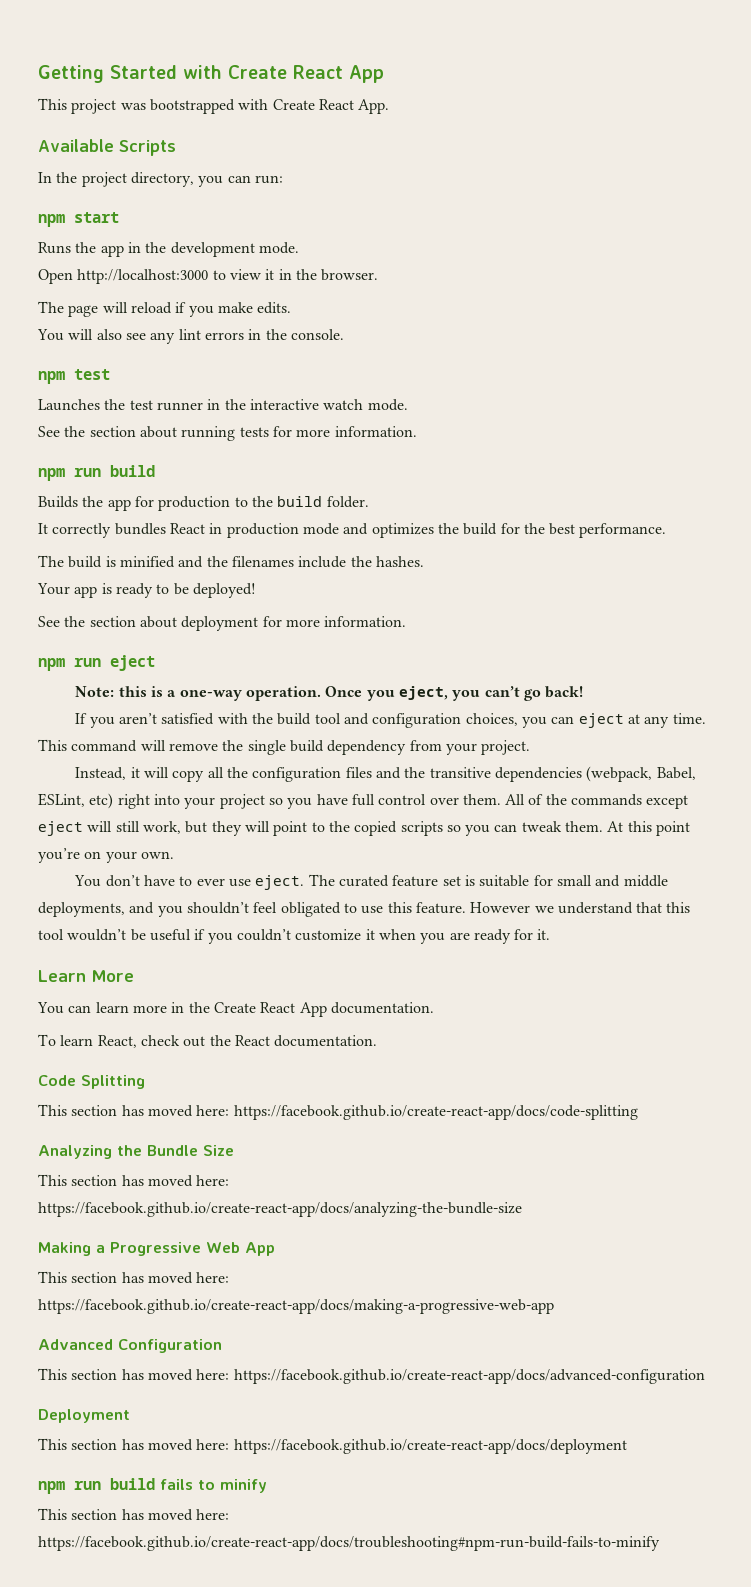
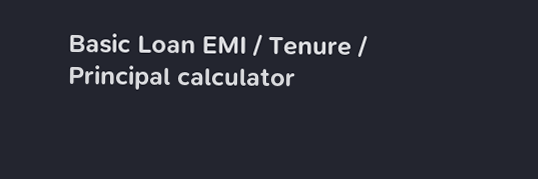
- Getting Started with Create React App
- This project was bootstrapped with Create React App.
- Available Scripts
- In the project directory, you can run:
- npm start
- Runs the app in the development mode.
- Open http://localhost:3000 to view it in the browser.
- The page will reload if you make edits.
- You will also see any lint errors in the console.
- npm test
- Launches the test runner in the interactive watch mode.
- See the section about running tests for more information.
- npm run build
- Builds the app for production to the build folder.
- It correctly bundles React in production mode and optimizes the build for the best performance.
- The build is minified and the filenames include the hashes.
- Your app is ready to be deployed!
- See the section about deployment for more information.
- npm run eject
- Note: this is a one-way operation. Once you eject, you can’t go back!
- If you aren’t satisfied with the build tool and configuration choices, you can eject at any time. This command will remove the single build dependency from your project.
- Instead, it will copy all the configuration files and the transitive dependencies (webpack, Babel, ESLint, etc) right into your project so you have full control over them. All of the commands except eject will still work, but they will point to the copied scripts so you can tweak them. At this point you’re on your own.
- You don’t have to ever use eject. The curated feature set is suitable for small and middle deployments, and you shouldn’t feel obligated to use this feature. However we understand that this tool wouldn’t be useful if you couldn’t customize it when you are ready for it.
- Learn More
- You can learn more in the Create React App documentation.
- To learn React, check out the React documentation.
- Code Splitting
- This section has moved here: https://facebook.github.io/create-react-app/docs/code-splitting
- Analyzing the Bundle Size
- This section has moved here: https://facebook.github.io/create-react-app/docs/analyzing-the-bundle-size
- Making a Progressive Web App
- This section has moved here: https://facebook.github.io/create-react-app/docs/making-a-progressive-web-app
- Advanced Configuration
- This section has moved here: https://facebook.github.io/create-react-app/docs/advanced-configuration
- Deployment
- This section has moved here: https://facebook.github.io/create-react-app/docs/deployment
- npm run build fails to minify
- This section has moved here: https://facebook.github.io/create-react-app/docs/troubleshooting#npm-run-build-fails-to-minify
+ Basic Loan EMI / Tenure / Principal calculator

